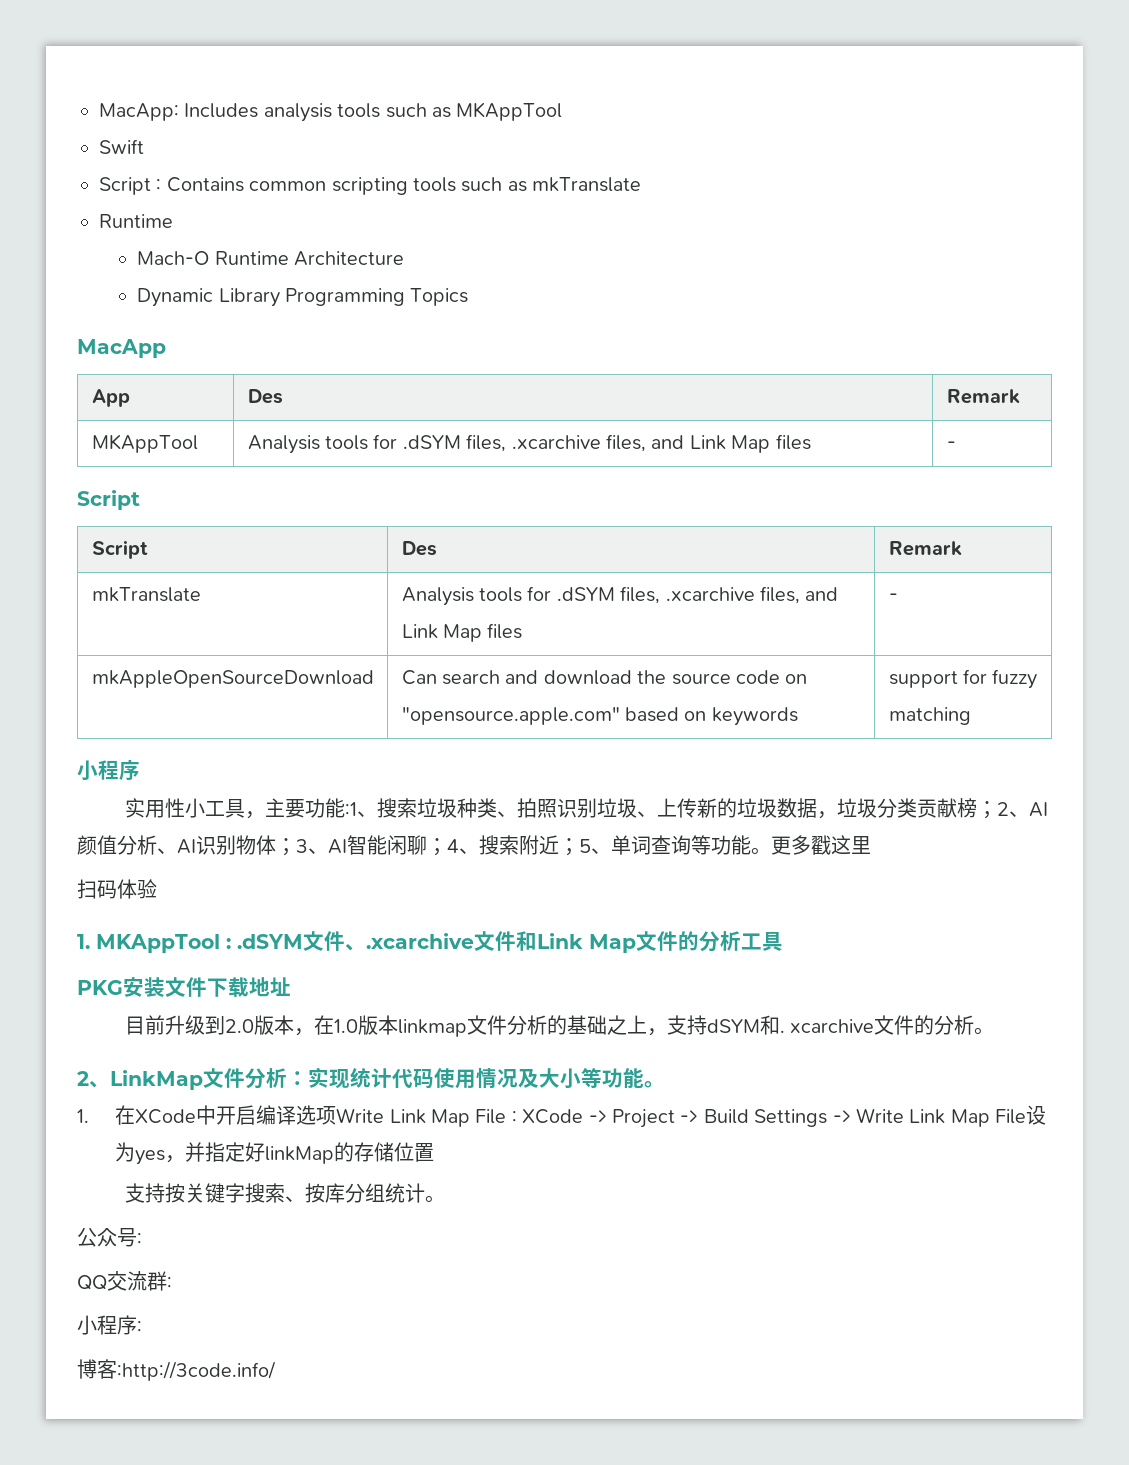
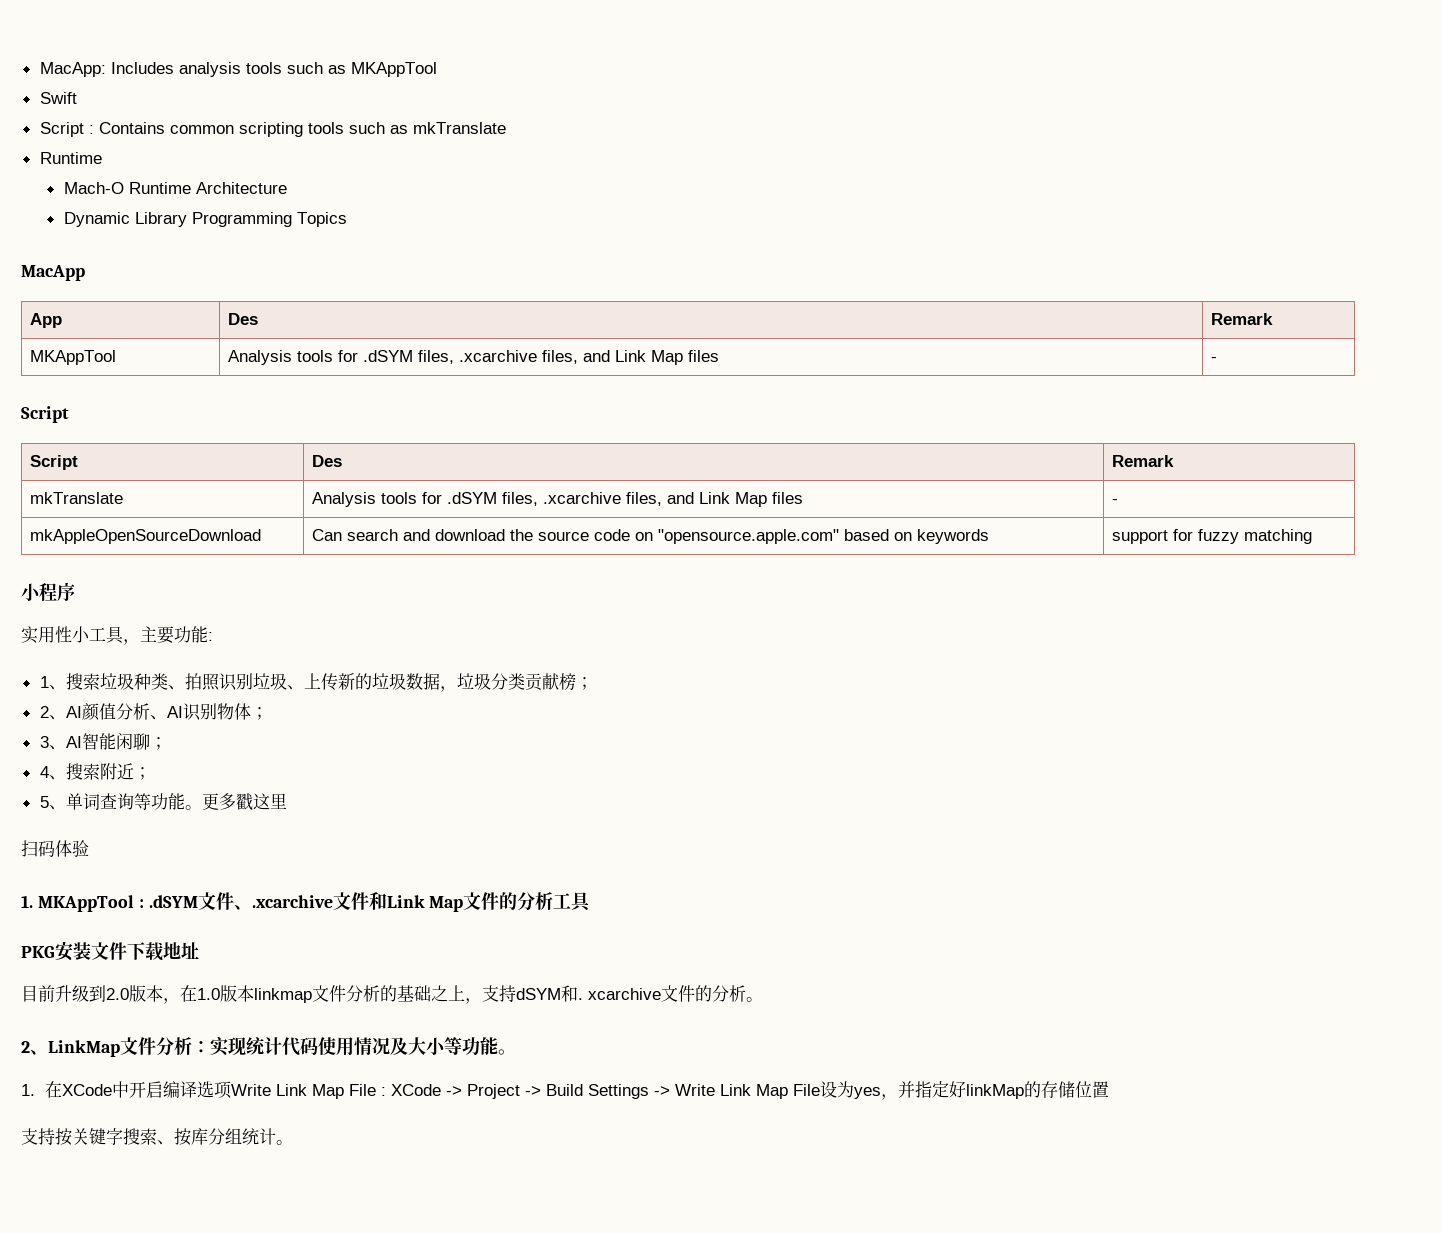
- 实用性小工具，主要功能:1、搜索垃圾种类、拍照识别垃圾、上传新的垃圾数据，垃圾分类贡献榜；2、AI颜值分析、AI识别物体；3、AI智能闲聊；4、搜索附近；5、单词查询等功能。
+ 实用性小工具，主要功能:
+ 1、搜索垃圾种类、拍照识别垃圾、上传新的垃圾数据，垃圾分类贡献榜；
+ 2、AI颜值分析、AI识别物体；
+ 3、AI智能闲聊；
+ 4、搜索附近；
+ 5、单词查询等功能。
- 公众号:
- QQ交流群:
- 小程序:
- 博客:http://3code.info/

